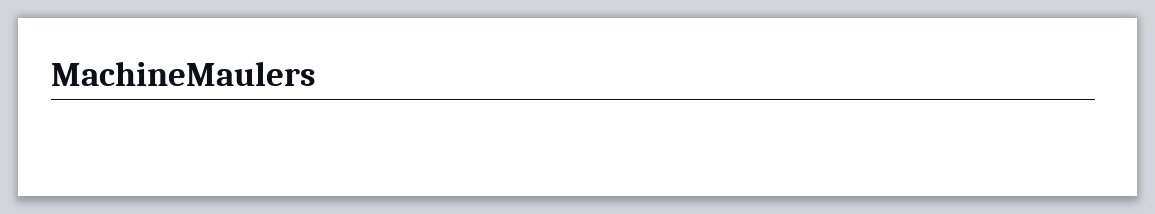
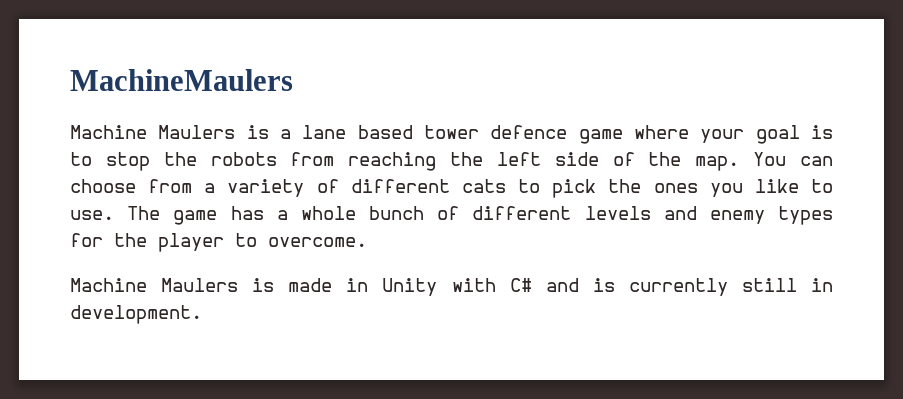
+ Machine Maulers is a lane based tower defence game where your goal is to stop the robots from reaching the left side of the map. You can choose from a variety of different cats to pick the ones you like to use. The game has a whole bunch of different levels and enemy types for the player to overcome.
+ Machine Maulers is made in Unity with C# and is currently still in development.

